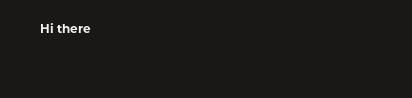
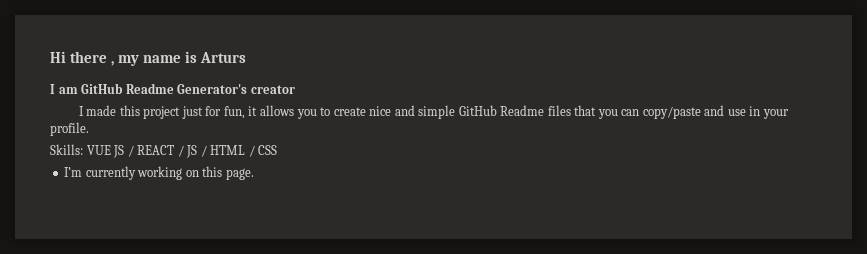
- Hi there
+ Hi there , my name is Arturs
+ I am GitHub Readme Generator's creator
+ I made this project just for fun, it allows you to create nice and simple GitHub Readme files that you can copy/paste and use in your profile.
+ Skills: VUE JS / REACT / JS / HTML / CSS
+ I’m currently working on this page.

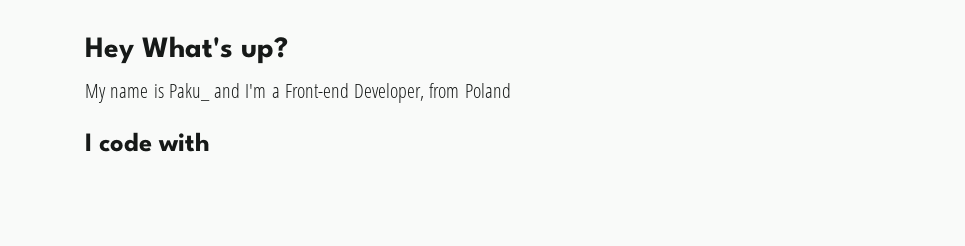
- Hi there , my name is Arturs
- I am GitHub Readme Generator's creator
- I made this project just for fun, it allows you to create nice and simple GitHub Readme files that you can copy/paste and use in your profile.
- Skills: VUE JS / REACT / JS / HTML / CSS
- I’m currently working on this page.
+ Hey What's up?
+ My name is Paku_ and I'm a Front-end Developer, from Poland
+ I code with

